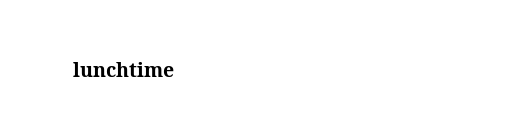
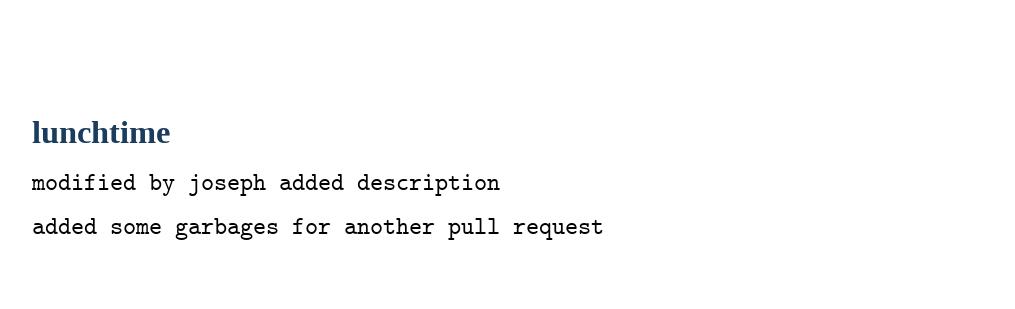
+ modified by joseph added description
+ added some garbages for another pull request

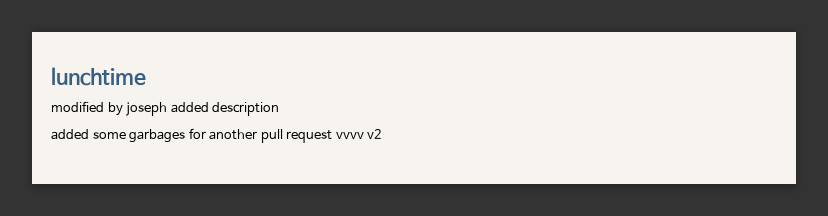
- added some garbages for another pull request
+ added some garbages for another pull request vvvv v2

